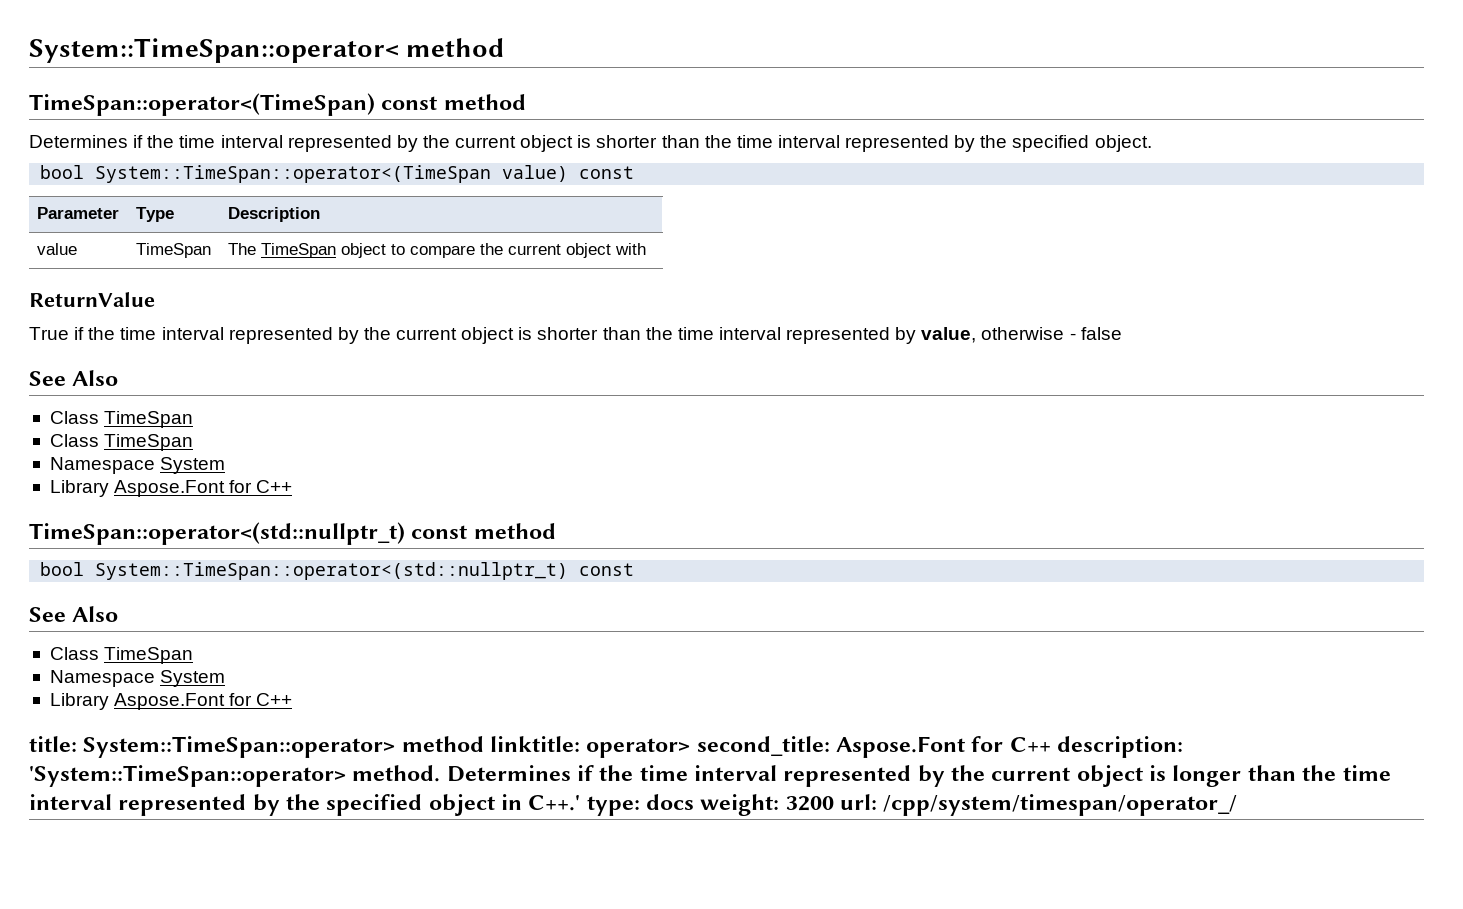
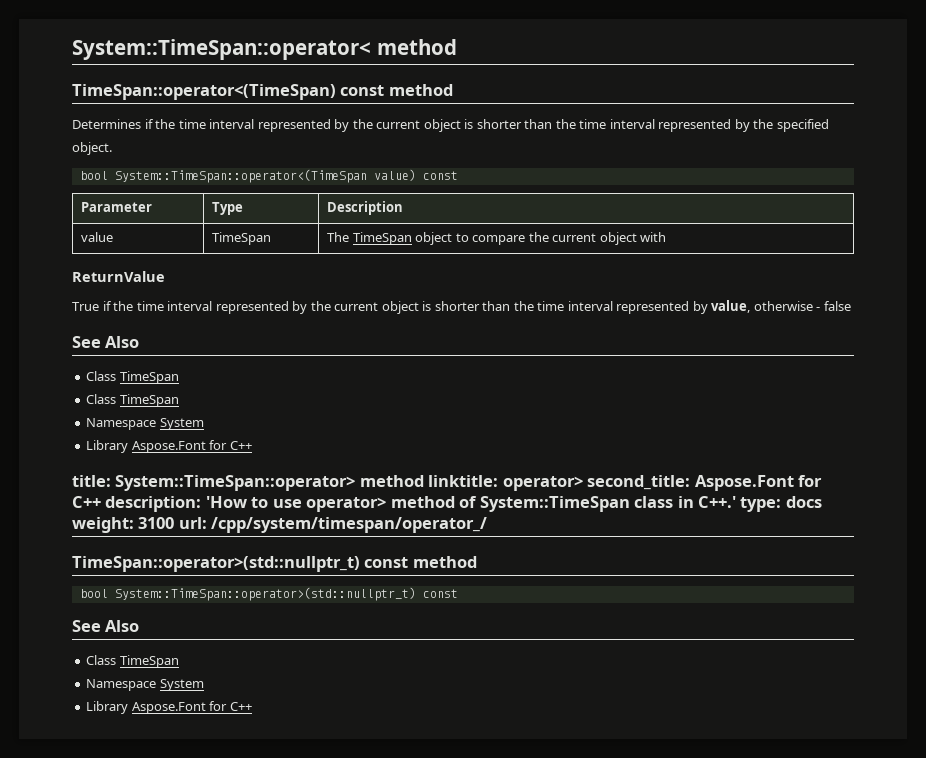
- TimeSpan::operator<(std::nullptr_t) const method
+ title: System::TimeSpan::operator> method linktitle: operator> second_title: Aspose.Font for C++ description: 'How to use operator> method of System::TimeSpan class in C++.' type: docs weight: 3100 url: /cpp/system/timespan/operator_/
+ TimeSpan::operator>(std::nullptr_t) const method
- bool System::TimeSpan::operator<(std::nullptr_t) const
+ bool System::TimeSpan::operator>(std::nullptr_t) const
- title: System::TimeSpan::operator> method linktitle: operator> second_title: Aspose.Font for C++ description: 'System::TimeSpan::operator> method. Determines if the time interval represented by the current object is longer than the time interval represented by the specified object in C++.' type: docs weight: 3200 url: /cpp/system/timespan/operator_/

